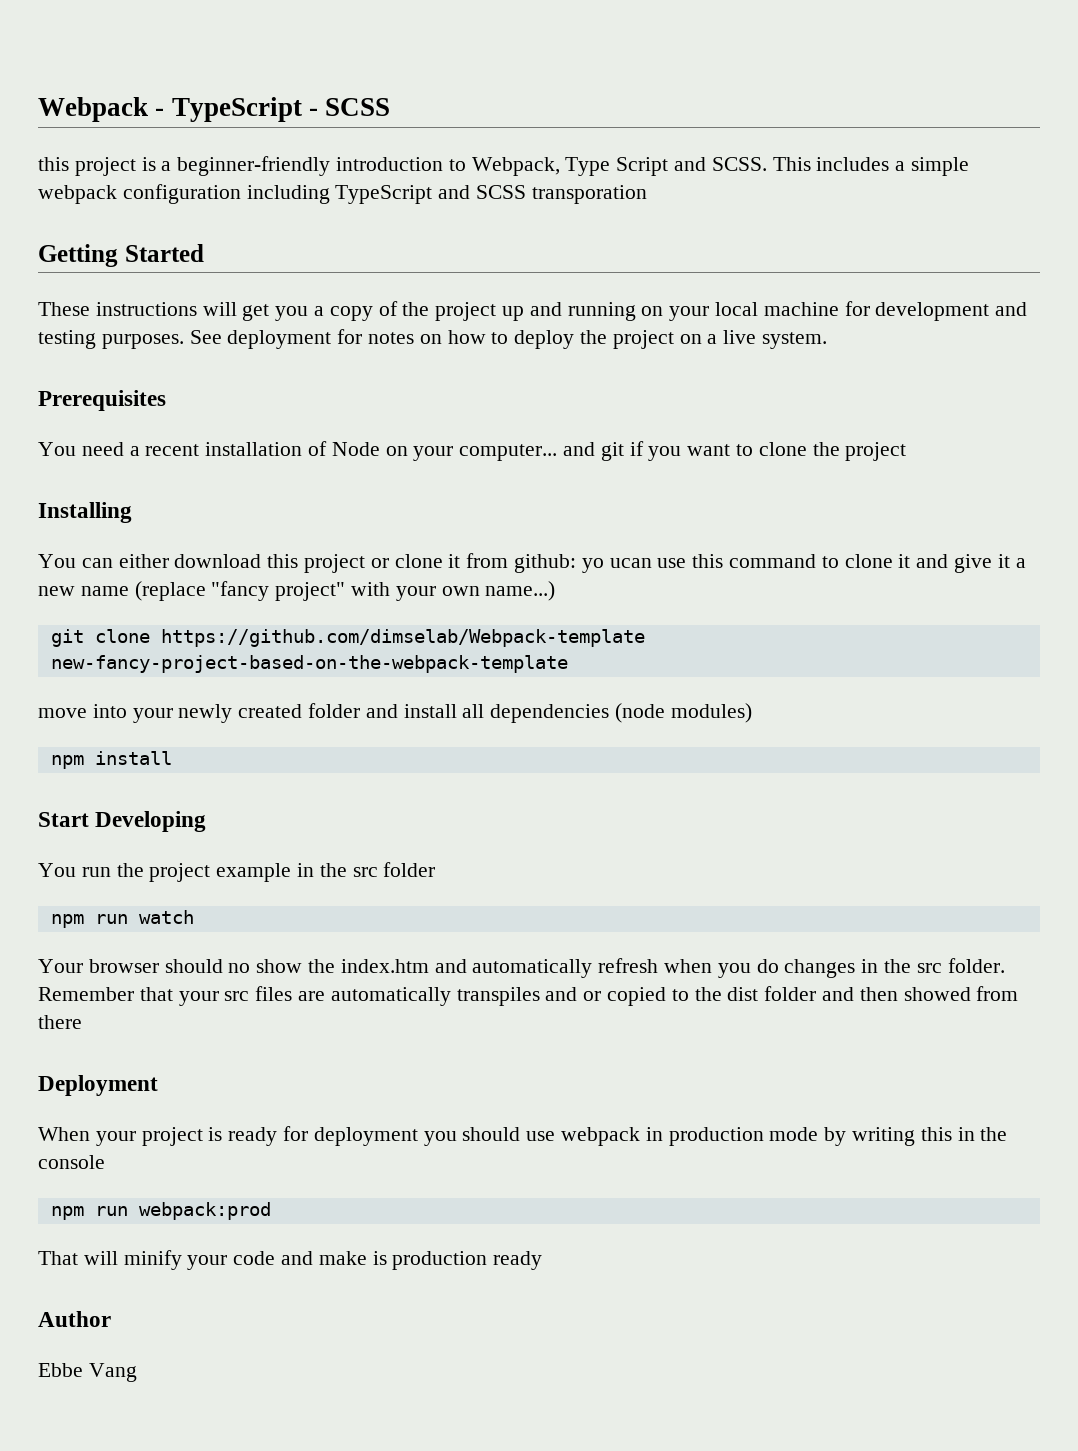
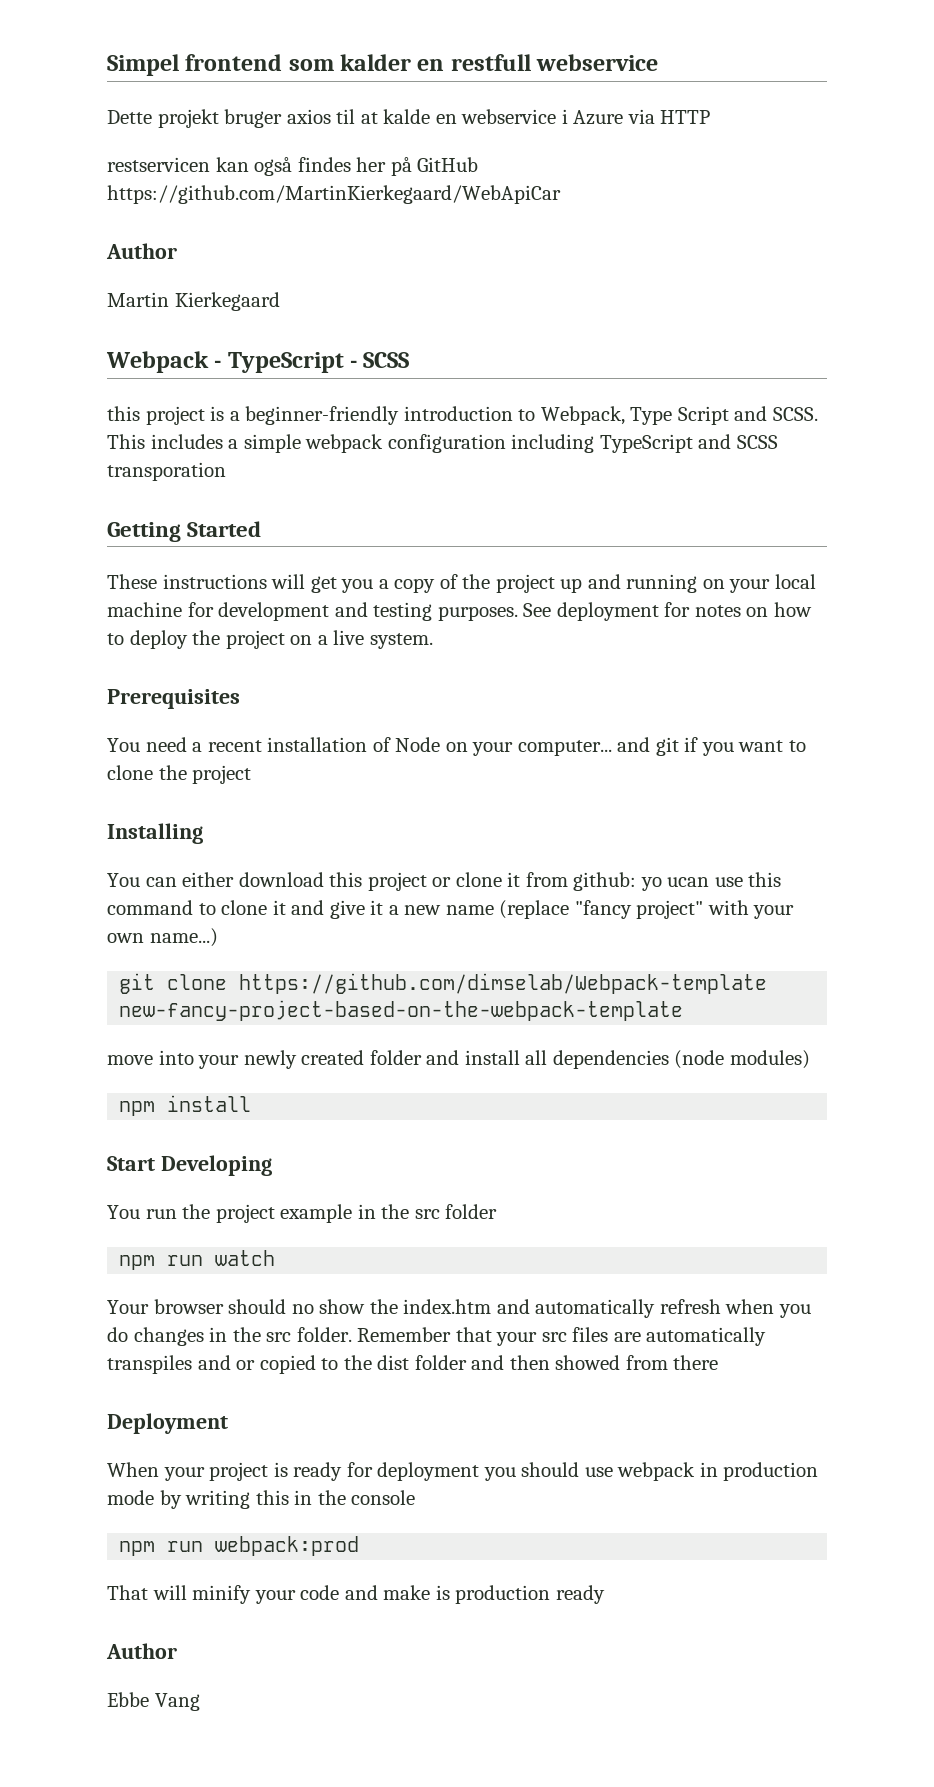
+ Simpel frontend som kalder en restfull webservice
+ Dette projekt bruger axios til at kalde en webservice i Azure via HTTP
+ restservicen kan også findes her på GitHub https://github.com/MartinKierkegaard/WebApiCar
+ Author
+ Martin Kierkegaard

